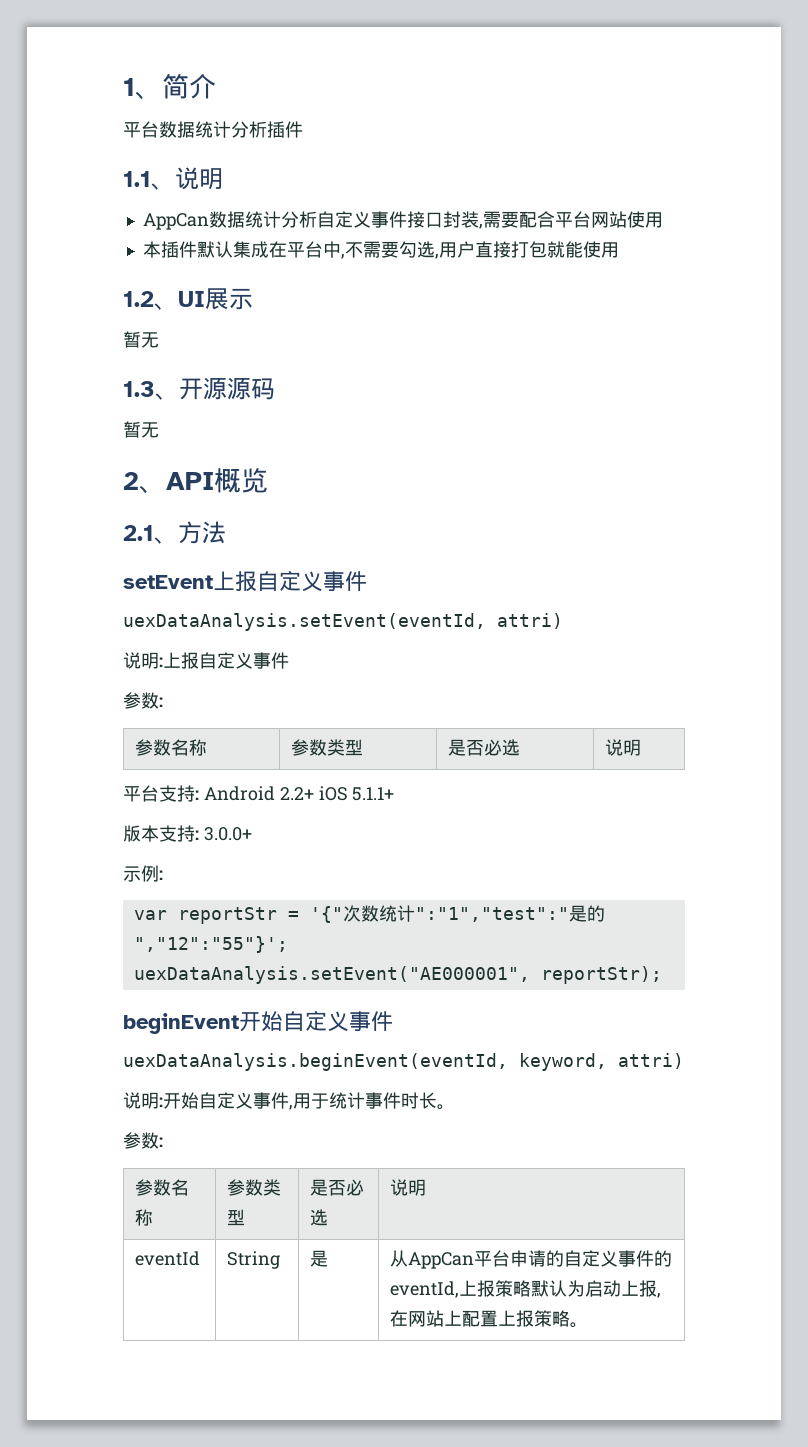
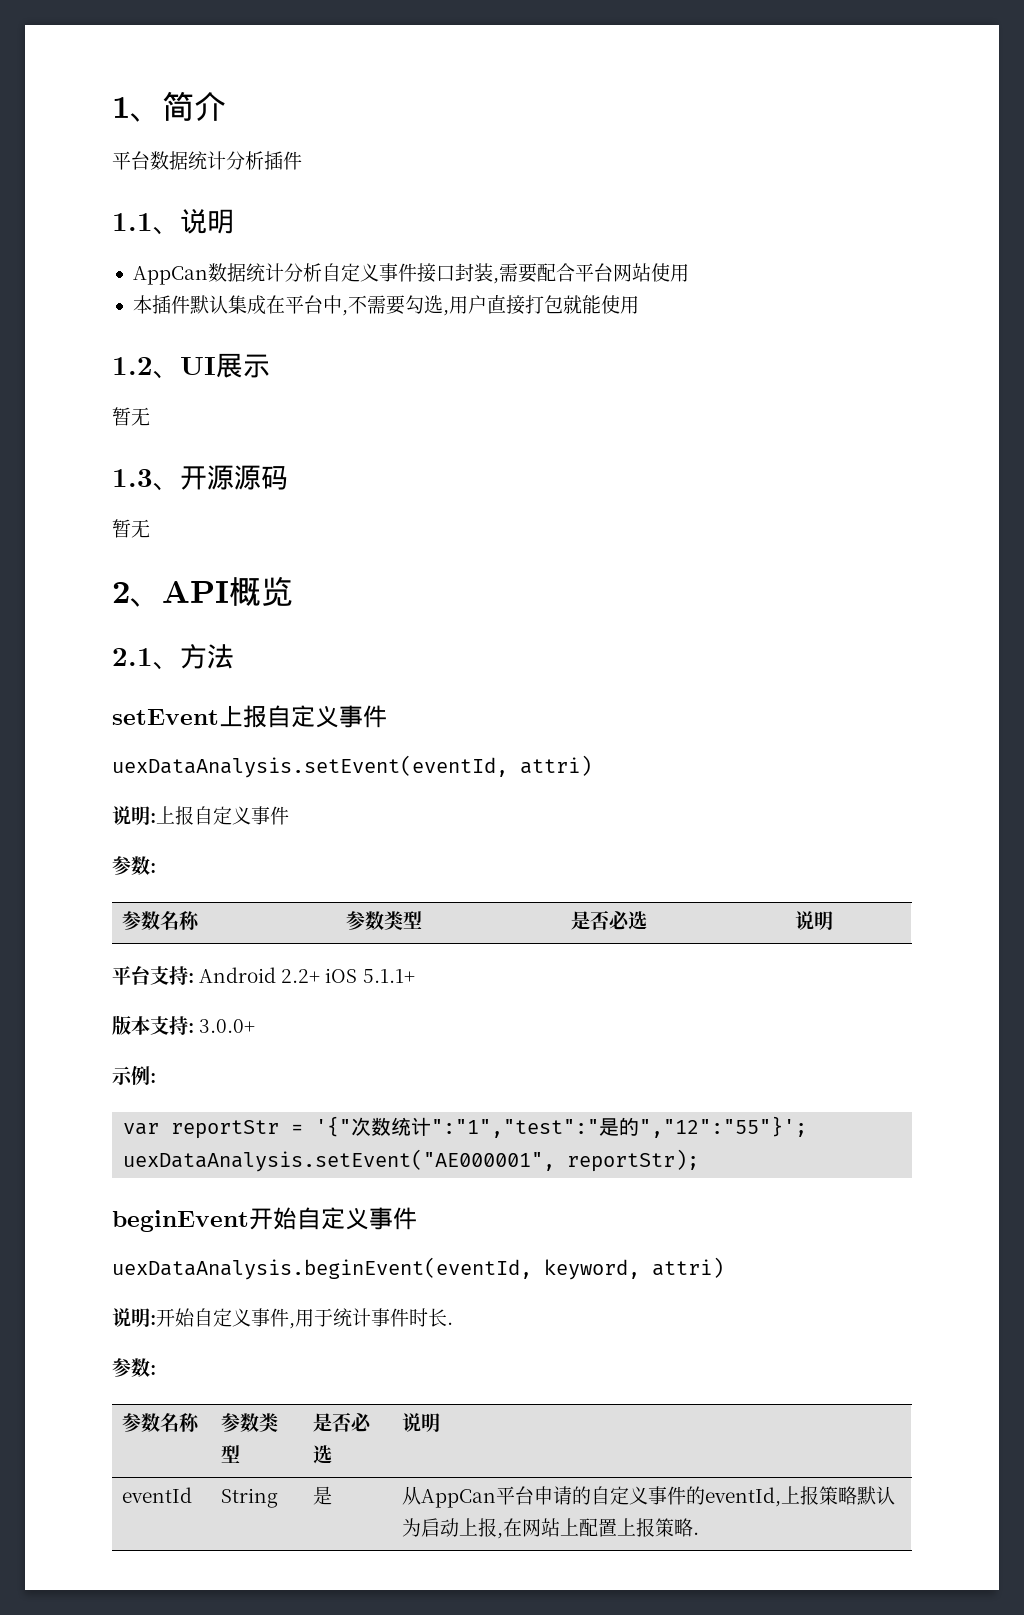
- 说明:开始自定义事件,用于统计事件时长。
+ 说明:开始自定义事件,用于统计事件时长.
- eventId | String | 是 | 从AppCan平台申请的自定义事件的eventId,上报策略默认为启动上报,在网站上配置上报策略。
+ eventId | String | 是 | 从AppCan平台申请的自定义事件的eventId,上报策略默认为启动上报,在网站上配置上报策略.

